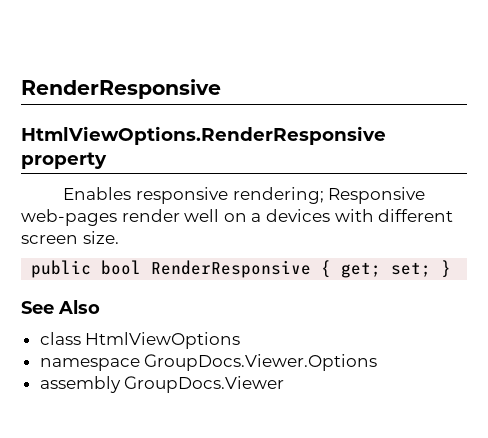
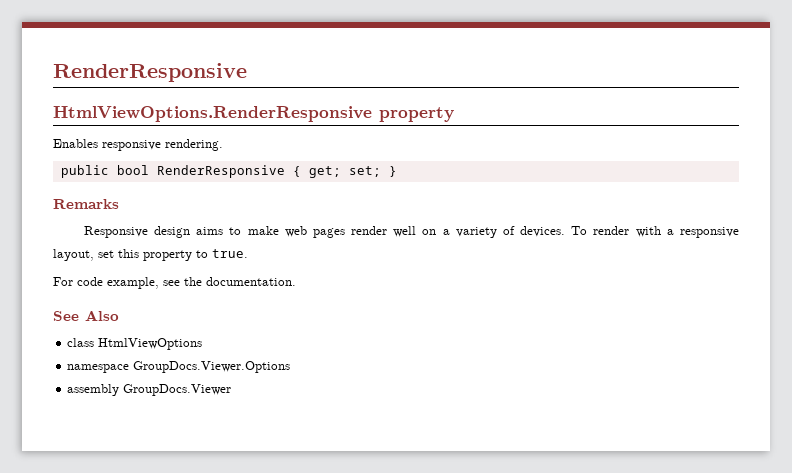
- Enables responsive rendering; Responsive web-pages render well on a devices with different screen size.
+ Enables responsive rendering.
+ Remarks
+ Responsive design aims to make web pages render well on a variety of devices. To render with a responsive layout, set this property to true.
+ For code example, see the documentation.

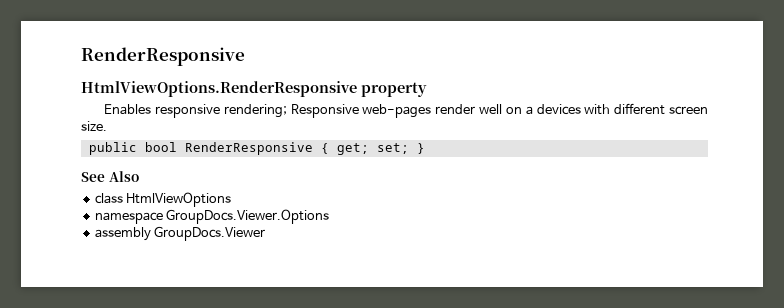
- Enables responsive rendering.
+ Enables responsive rendering; Responsive web-pages render well on a devices with different screen size.
- Remarks
- Responsive design aims to make web pages render well on a variety of devices. To render with a responsive layout, set this property to true.
- For code example, see the documentation.

